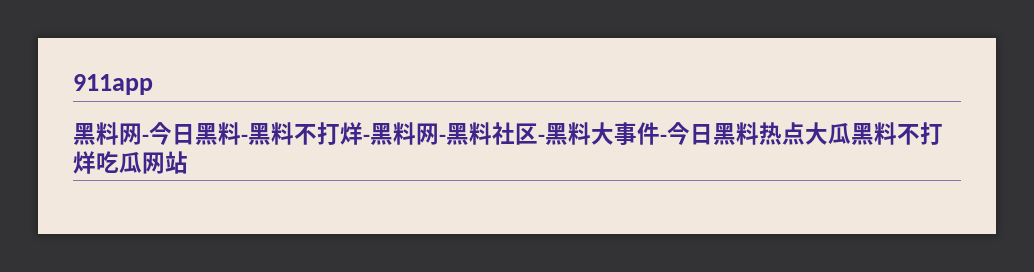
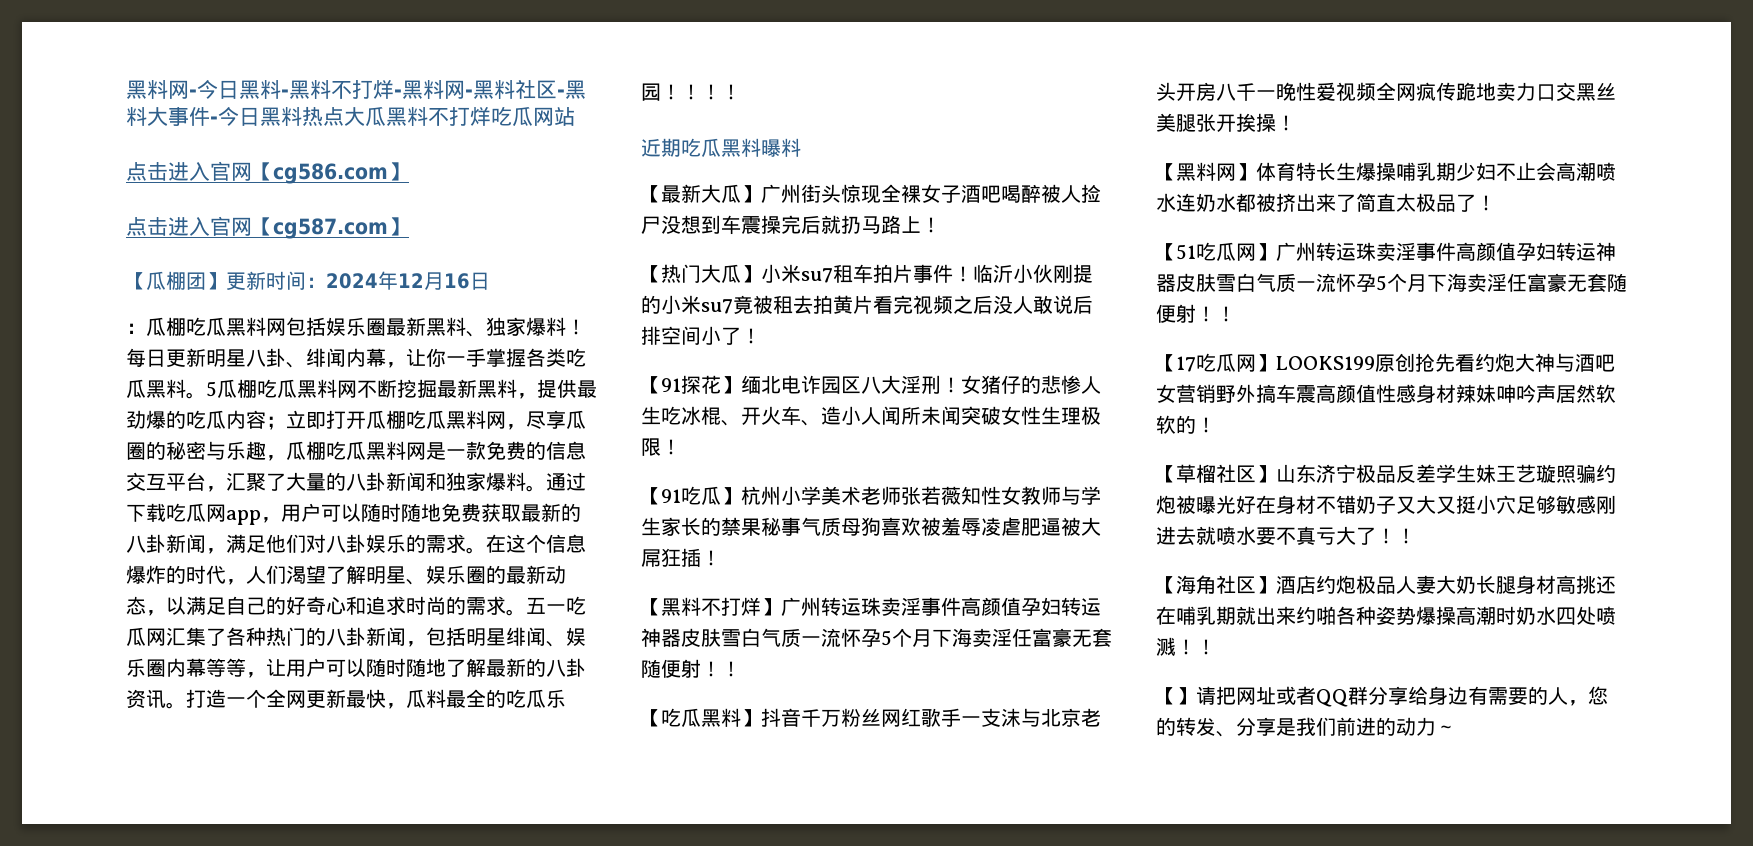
- 911app
+ 点击进入官网【cg586.com】
+ 点击进入官网【cg587.com】
+ 【瓜棚团】更新时间：2024年12月16日
+ ：瓜棚吃瓜黑料网包括娱乐圈最新黑料、独家爆料！每日更新明星八卦、绯闻内幕，让你一手掌握各类吃瓜黑料。5瓜棚吃瓜黑料网不断挖掘最新黑料，提供最劲爆的吃瓜内容；立即打开瓜棚吃瓜黑料网，尽享瓜圈的秘密与乐趣，瓜棚吃瓜黑料网是一款免费的信息交互平台，汇聚了大量的八卦新闻和独家爆料。通过下载吃瓜网app，用户可以随时随地免费获取最新的八卦新闻，满足他们对八卦娱乐的需求。在这个信息爆炸的时代，人们渴望了解明星、娱乐圈的最新动态，以满足自己的好奇心和追求时尚的需求。五一吃瓜网汇集了各种热门的八卦新闻，包括明星绯闻、娱乐圈内幕等等，让用户可以随时随地了解最新的八卦资讯。打造一个全网更新最快，瓜料最全的吃瓜乐园！！！！
+ 近期吃瓜黑料曝料
+ 【最新大瓜】广州街头惊现全裸女子酒吧喝醉被人捡尸没想到车震操完后就扔马路上！
+ 【热门大瓜】小米su7租车拍片事件！临沂小伙刚提的小米su7竟被租去拍黄片看完视频之后没人敢说后排空间小了！
+ 【91探花】缅北电诈园区八大淫刑！女猪仔的悲惨人生吃冰棍、开火车、造小人闻所未闻突破女性生理极限！
+ 【91吃瓜】杭州小学美术老师张若薇知性女教师与学生家长的禁果秘事气质母狗喜欢被羞辱凌虐肥逼被大屌狂插！
+ 【黑料不打烊】广州转运珠卖淫事件高颜值孕妇转运神器皮肤雪白气质一流怀孕5个月下海卖淫任富豪无套随便射！！
+ 【吃瓜黑料】抖音千万粉丝网红歌手一支沫与北京老头开房八千一晚性爱视频全网疯传跪地卖力口交黑丝美腿张开挨操！
+ 【黑料网】体育特长生爆操哺乳期少妇不止会高潮喷水连奶水都被挤出来了简直太极品了！
+ 【51吃瓜网】广州转运珠卖淫事件高颜值孕妇转运神器皮肤雪白气质一流怀孕5个月下海卖淫任富豪无套随便射！！
+ 【17吃瓜网】LOOKS199原创抢先看约炮大神与酒吧女营销野外搞车震高颜值性感身材辣妹呻吟声居然软软的！
+ 【草榴社区】山东济宁极品反差学生妹王艺璇照骗约炮被曝光好在身材不错奶子又大又挺小穴足够敏感刚进去就喷水要不真亏大了！！
+ 【海角社区】酒店约炮极品人妻大奶长腿身材高挑还在哺乳期就出来约啪各种姿势爆操高潮时奶水四处喷溅！！
+ 【】请把网址或者QQ群分享给身边有需要的人，您的转发、分享是我们前进的动力～

